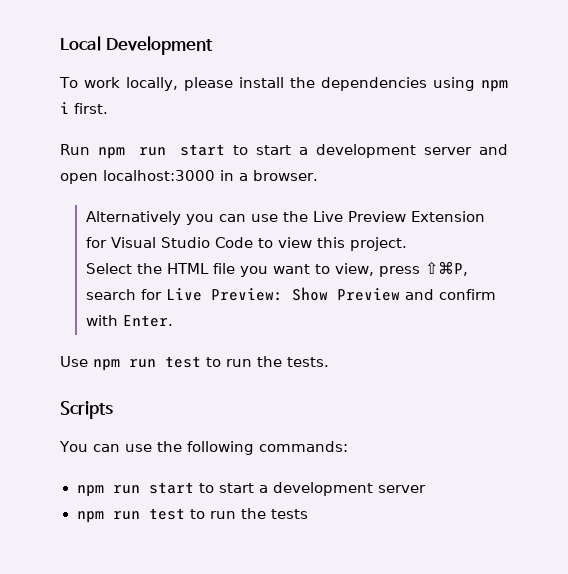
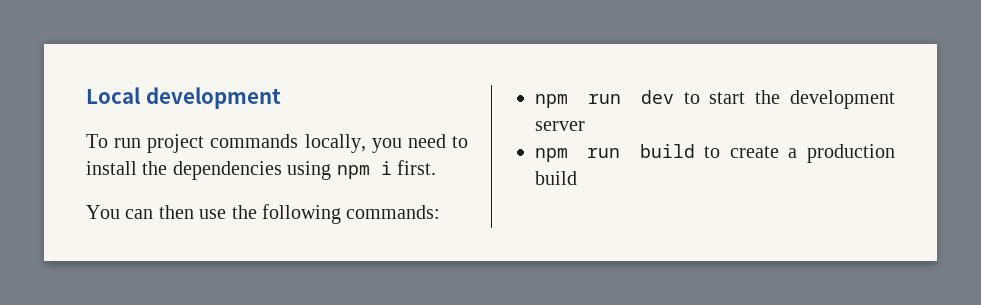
- Local Development
+ Local development
- To work locally, please install the dependencies using npm i first.
+ To run project commands locally, you need to install the dependencies using npm i first.
- Run npm run start to start a development server and open localhost:3000 in a browser.
- Alternatively you can use the Live Preview Extension for Visual Studio Code to view this project.
- Select the HTML file you want to view, press ⇧⌘P, search for Live Preview: Show Preview and confirm with Enter.
- Use npm run test to run the tests.
- Scripts
- You can use the following commands:
- npm run start to start a development server
+ You can then use the following commands:
+ npm run dev to start the development server
- npm run test to run the tests
+ npm run build to create a production build

